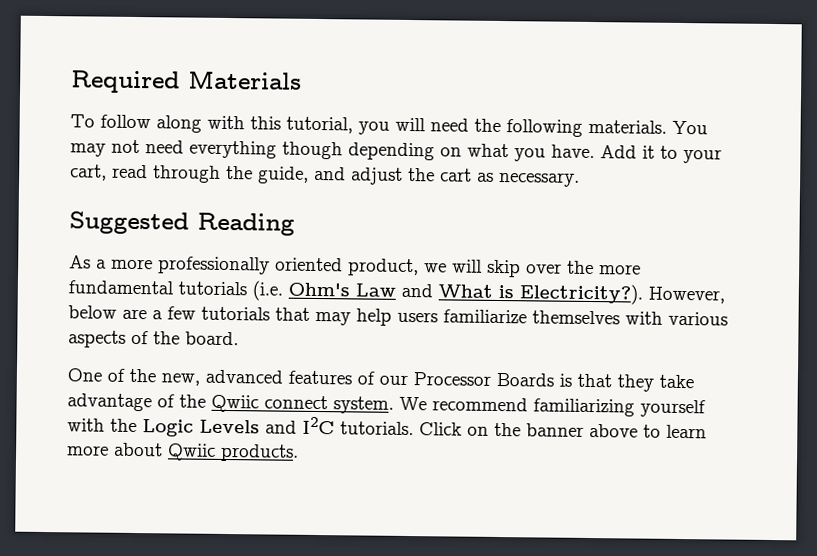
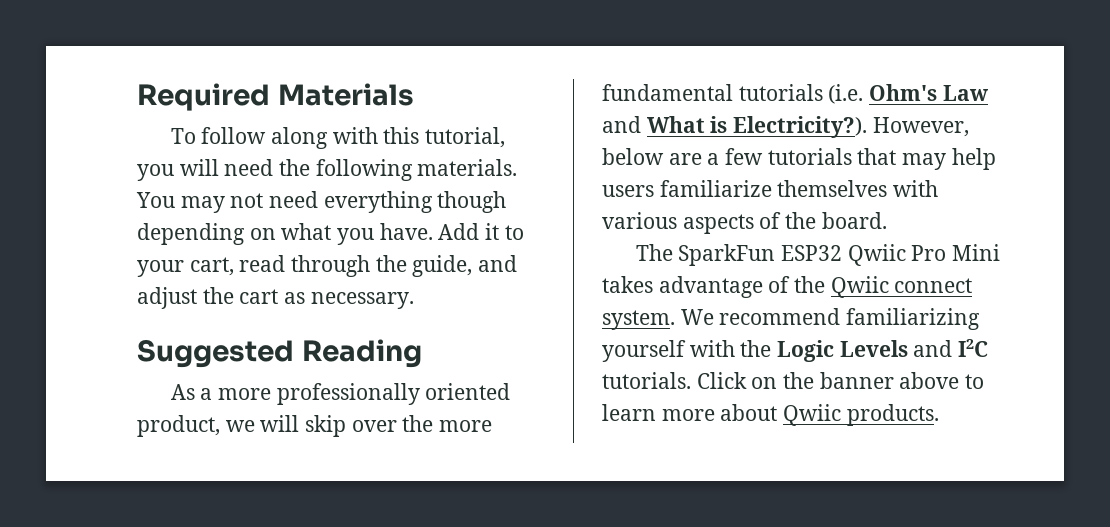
- One of the new, advanced features of our Processor Boards is that they take advantage of the Qwiic connect system.
+ The SparkFun ESP32 Qwiic Pro Mini takes advantage of the Qwiic connect system.

